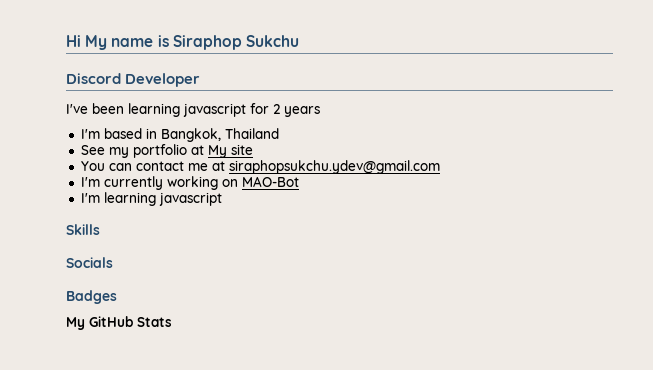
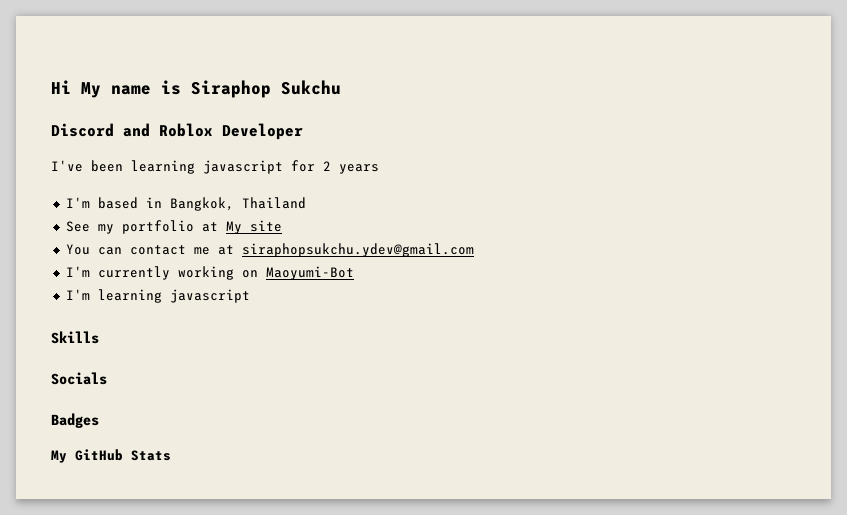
- Discord Developer
+ Discord and Roblox Developer
- I'm currently working on MAO-Bot
+ I'm currently working on Maoyumi-Bot

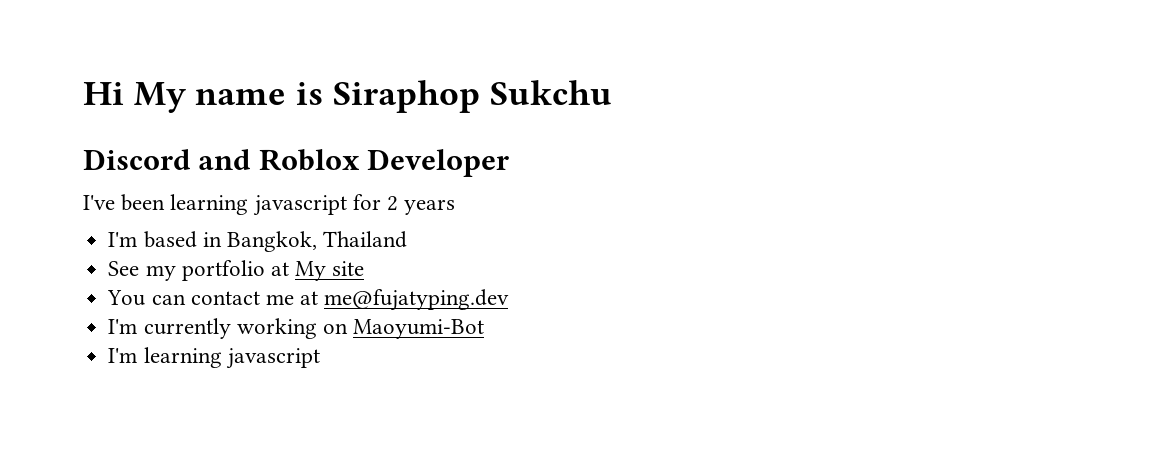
- You can contact me at siraphopsukchu.ydev@gmail.com
+ You can contact me at me@fujatyping.dev
- Skills
- Socials
- Badges
- My GitHub Stats

